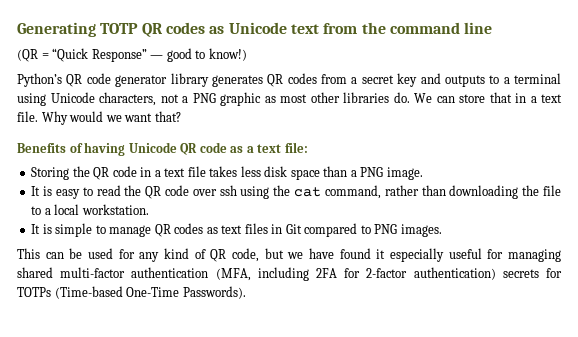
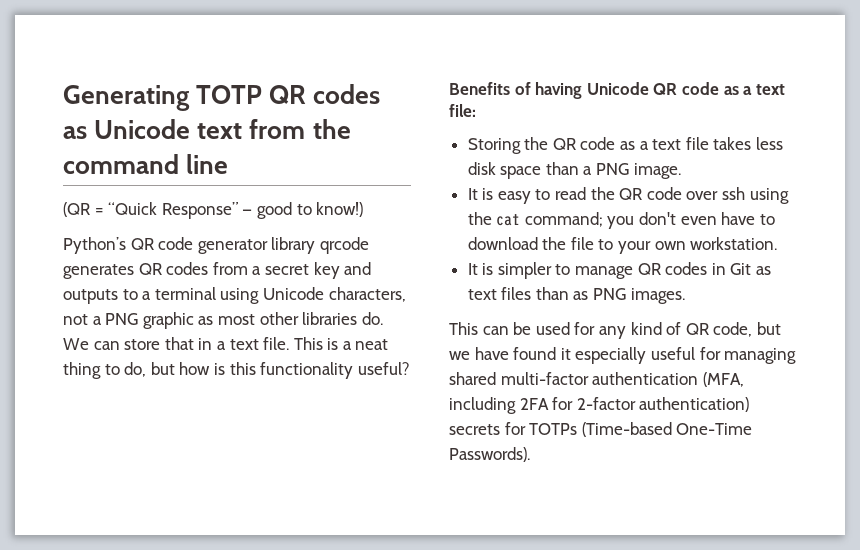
- Python’s QR code generator library generates QR codes from a secret key and outputs to a terminal using Unicode characters, not a PNG graphic as most other libraries do.
+ Python’s QR code generator library qrcode generates QR codes from a secret key and outputs to a terminal using Unicode characters, not a PNG graphic as most other libraries do.
- Why would we want that?
+ This is a neat thing to do, but how is this functionality useful?
- Storing the QR code in a text file takes less disk space than a PNG image.
+ Storing the QR code as a text file takes less disk space than a PNG image.
- It is easy to read the QR code over ssh using the cat command, rather than downloading the file to a local workstation.
+ It is easy to read the QR code over ssh using the cat command; you don't even have to download the file to your own workstation.
- It is simple to manage QR codes as text files in Git compared to PNG images.
+ It is simpler to manage QR codes in Git as text files than as PNG images.

